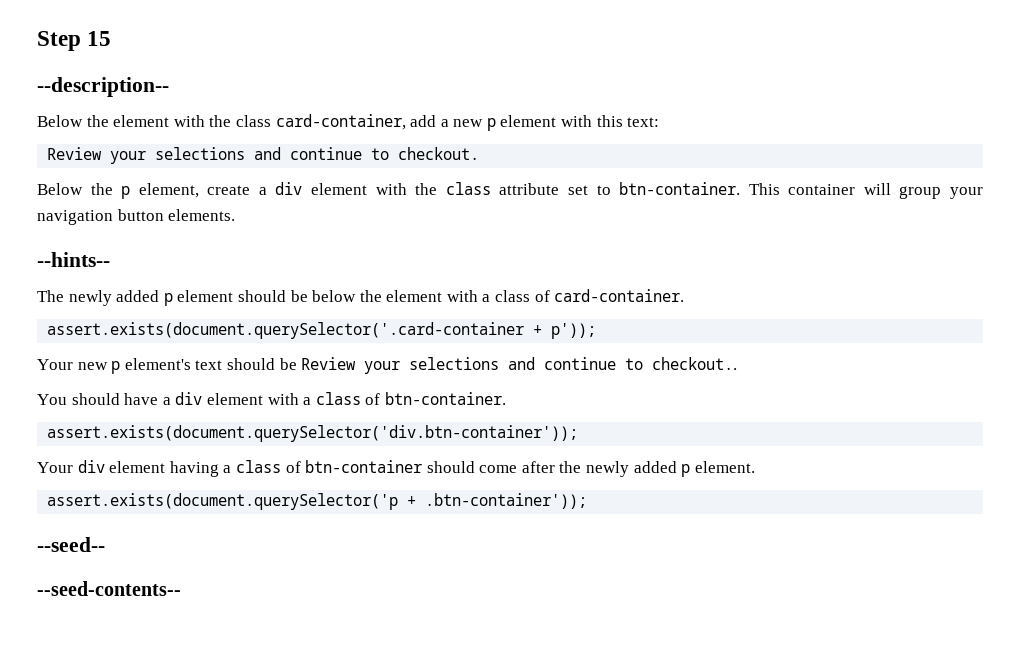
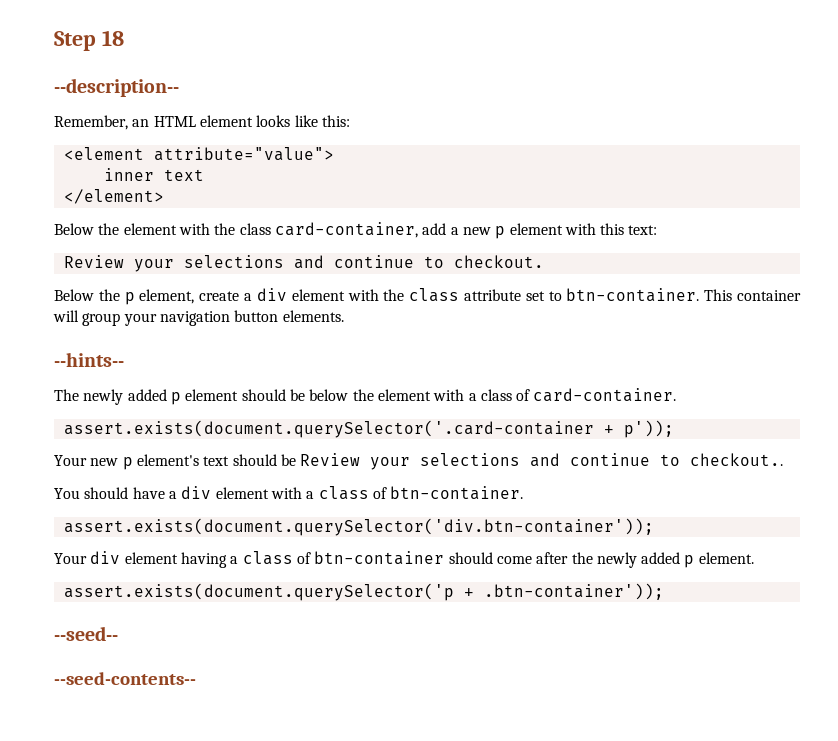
- Step 15
+ Step 18
+ Remember, an HTML element looks like this:
+ <element attribute="value">
+ inner text
+ </element>

